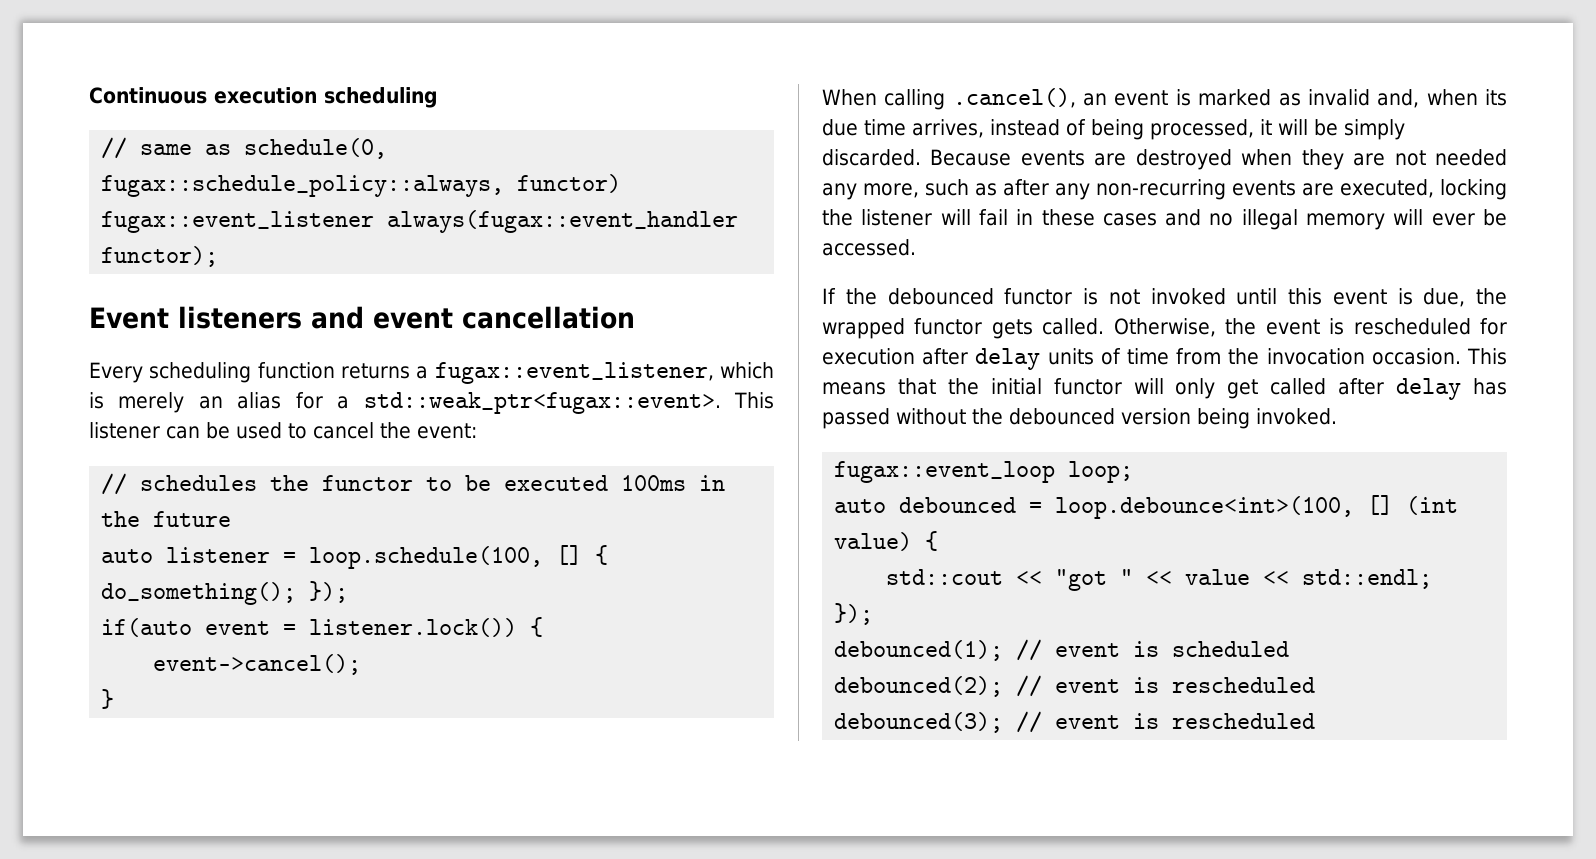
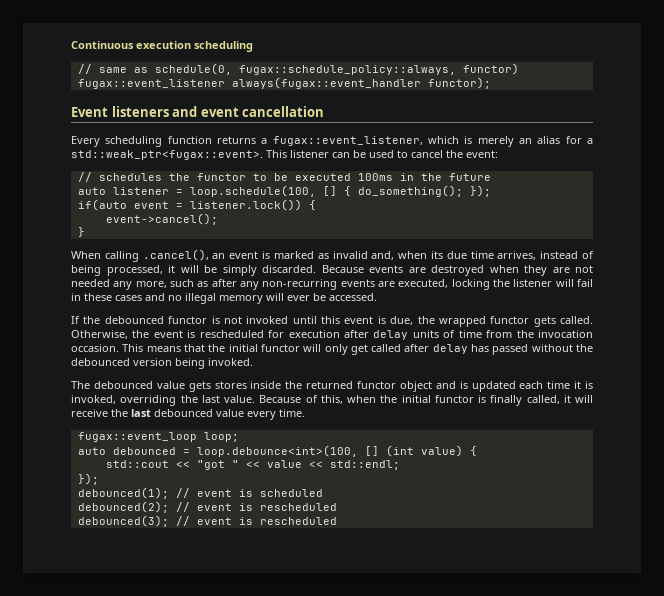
+ The debounced value gets stores inside the returned functor object and is updated each time it is invoked, overriding the last value. Because of this, when the initial functor is finally called, it will receive the last debounced value every time.

